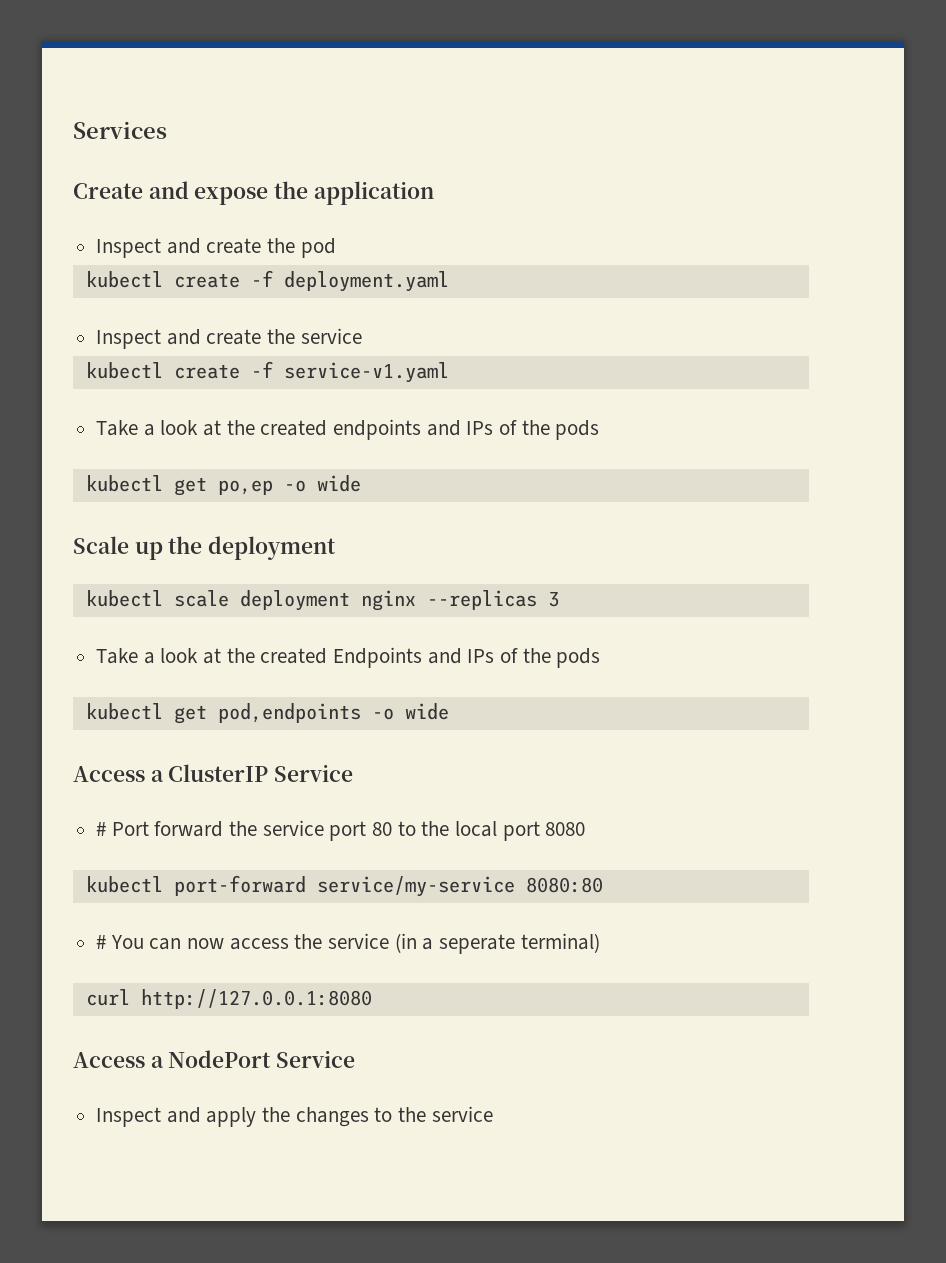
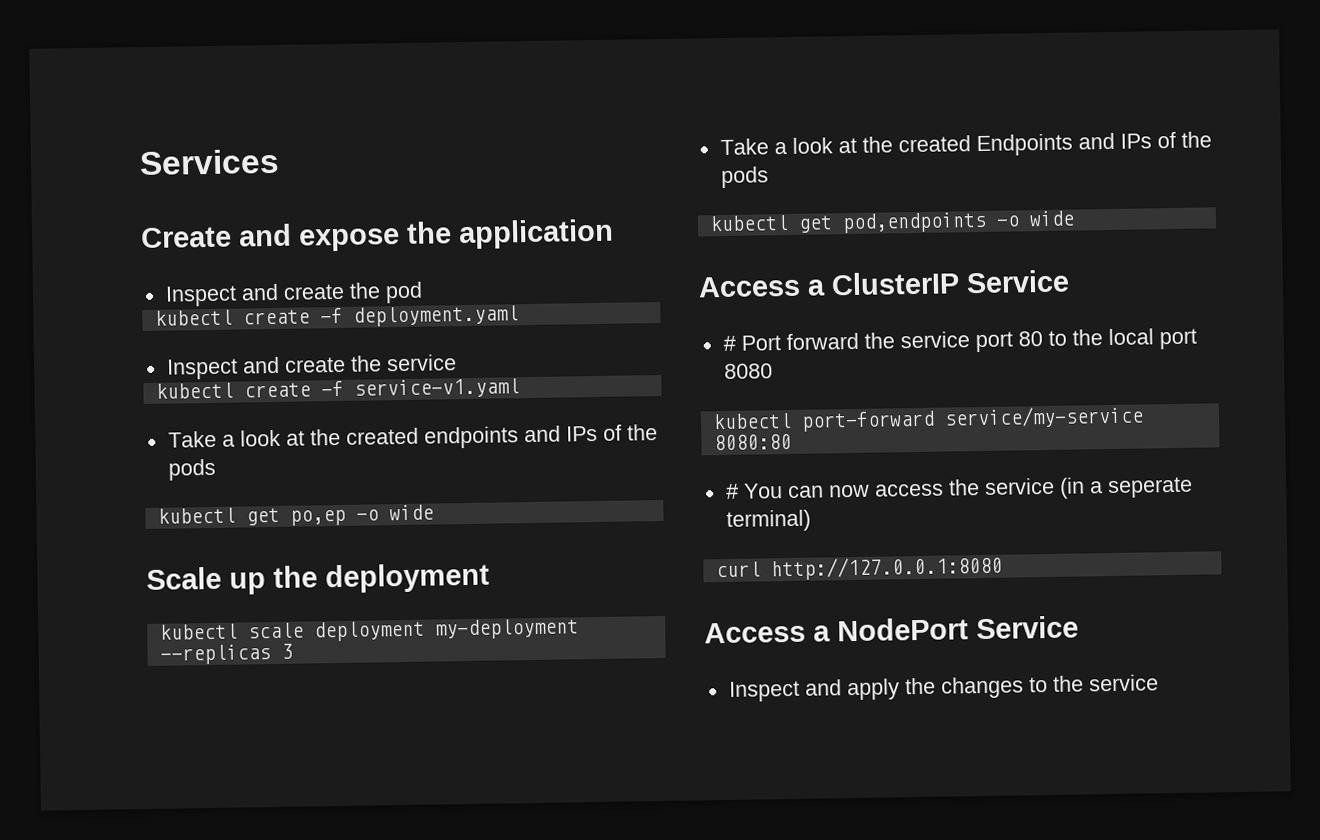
- kubectl scale deployment nginx --replicas 3
+ kubectl scale deployment my-deployment --replicas 3

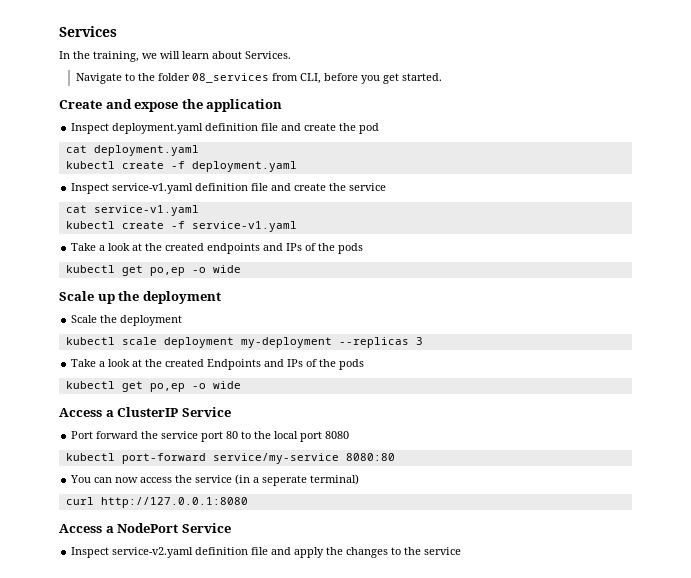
+ In the training, we will learn about Services.
+ Navigate to the folder 08_services from CLI, before you get started.
- Inspect and create the pod
+ Inspect deployment.yaml definition file and create the pod
+ cat deployment.yaml
- Inspect and create the service
+ Inspect service-v1.yaml definition file and create the service
+ cat service-v1.yaml
+ Scale the deployment
  Take a look at the created Endpoints and IPs of the pods
- kubectl get pod,endpoints -o wide
+ kubectl get po,ep -o wide
- # Port forward the service port 80 to the local port 8080
+ Port forward the service port 80 to the local port 8080
- # You can now access the service (in a seperate terminal)
+ You can now access the service (in a seperate terminal)
- Inspect and apply the changes to the service
+ Inspect service-v2.yaml definition file and apply the changes to the service

